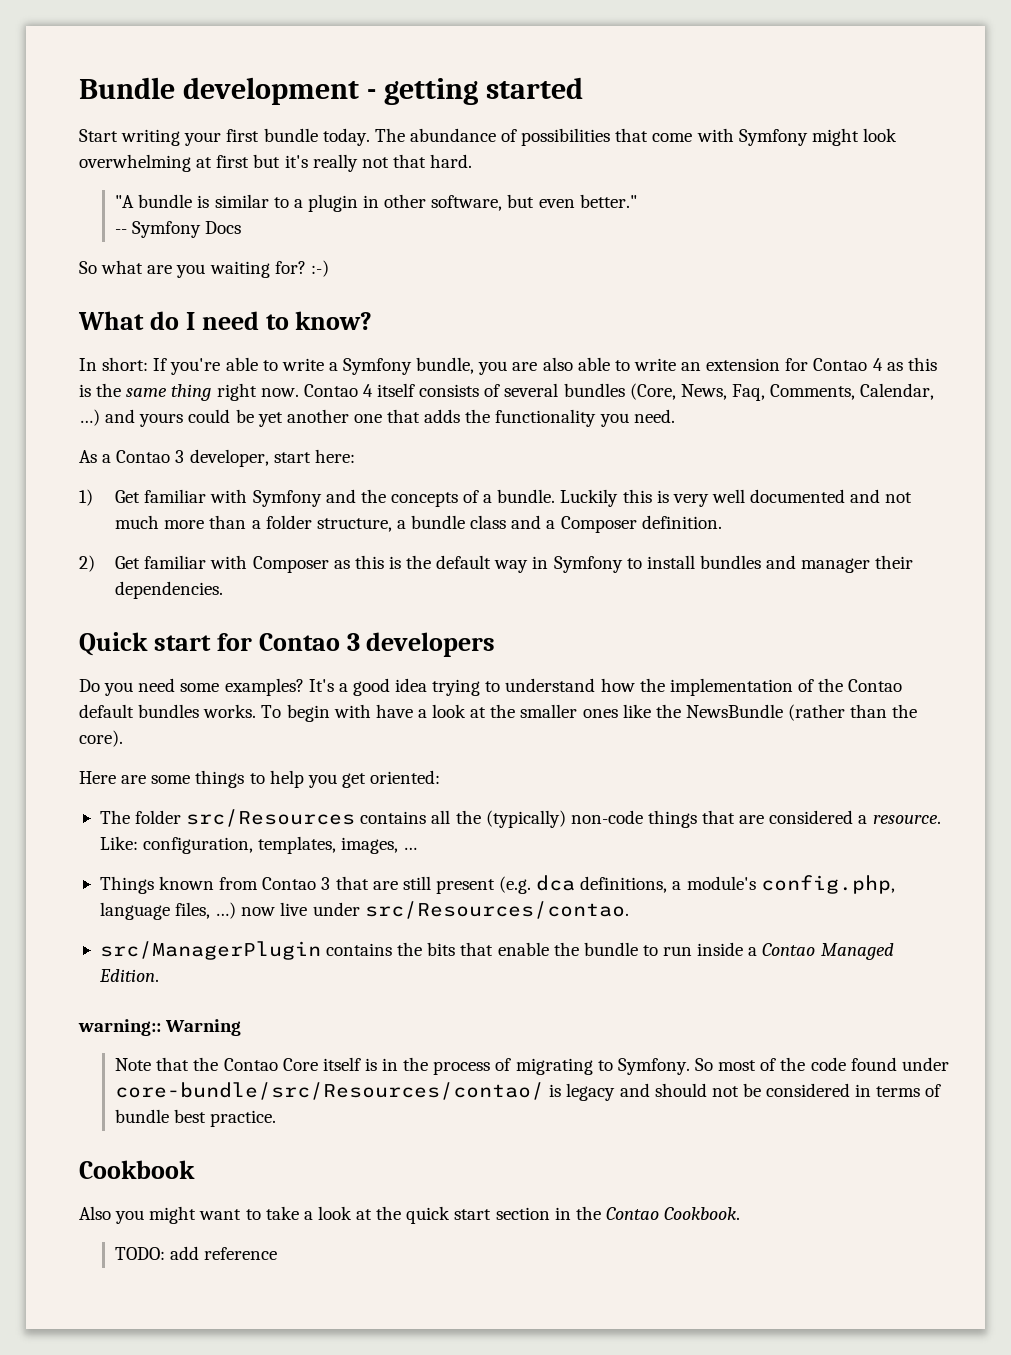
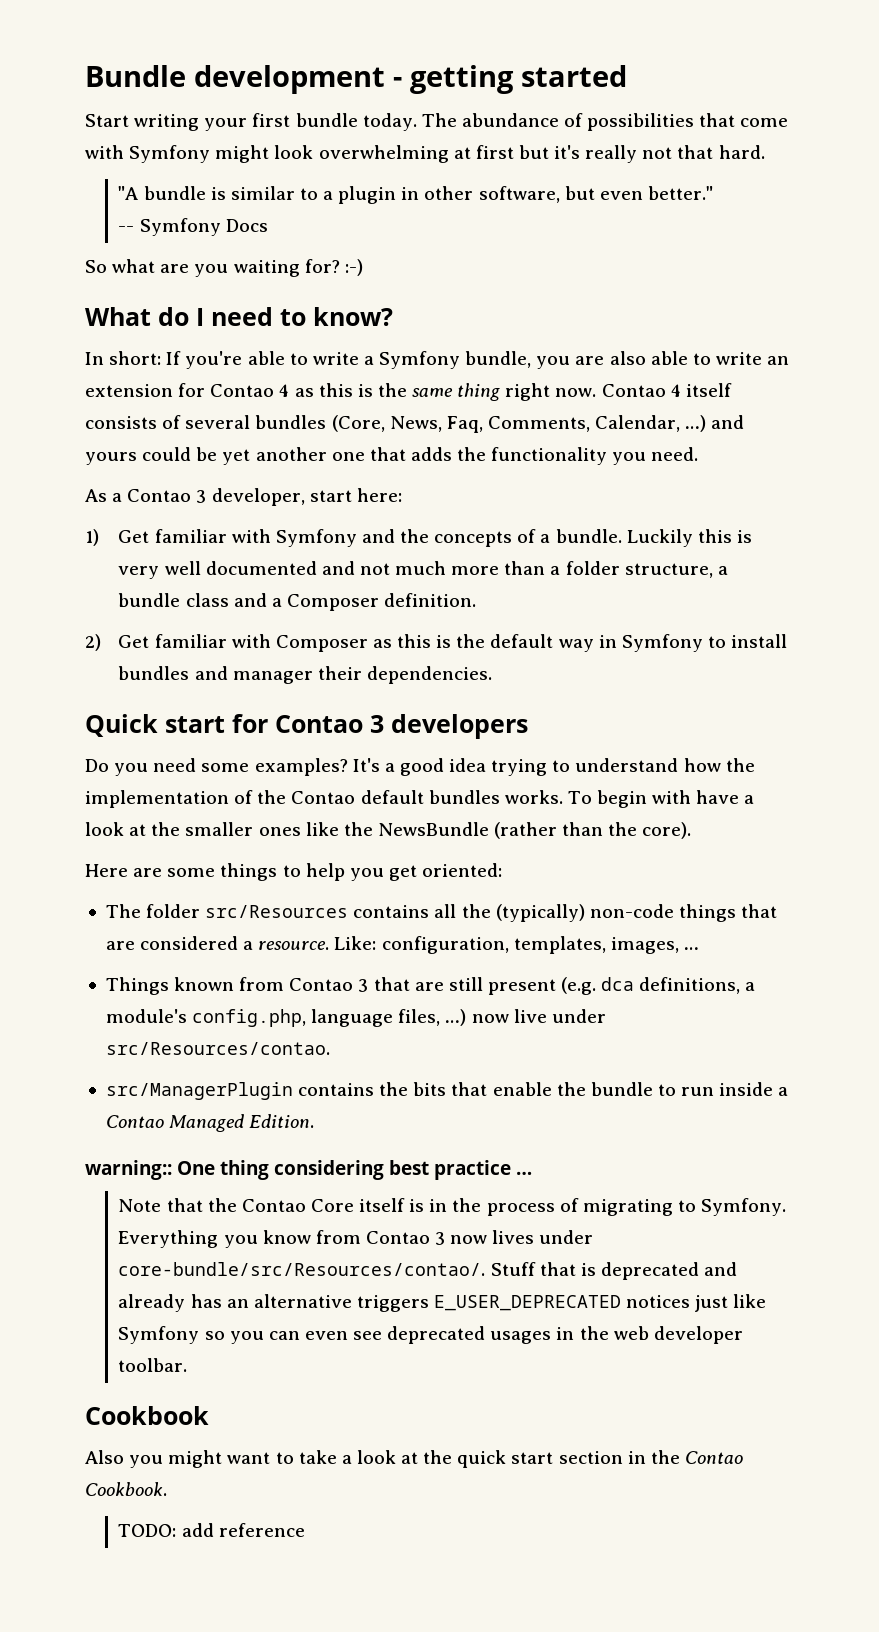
- warning:: Warning
+ warning:: One thing considering best practice …
- So most of the code found under core-bundle/src/Resources/contao/ is legacy and should not be considered in terms of bundle best practice.
+ Everything you know from Contao 3 now lives under core-bundle/src/Resources/contao/. Stuff that is deprecated and already has an alternative triggers E_USER_DEPRECATED notices just like Symfony so you can even see deprecated usages in the web developer toolbar.

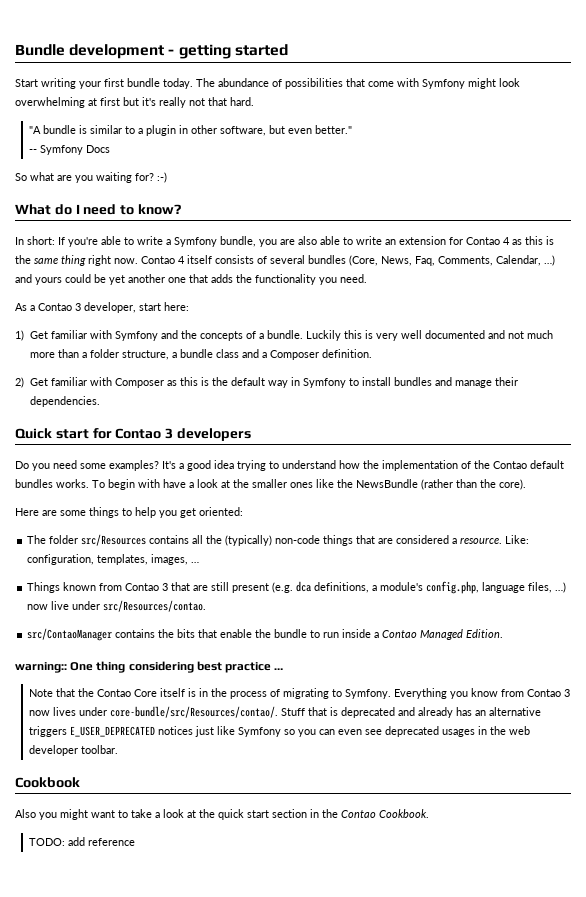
- 2) Get familiar with Composer as this is the default way in Symfony to install bundles and manager their dependencies.
+ 2) Get familiar with Composer as this is the default way in Symfony to install bundles and manage their dependencies.
- src/ManagerPlugin contains the bits that enable the bundle to run inside a Contao Managed Edition.
+ src/ContaoManager contains the bits that enable the bundle to run inside a Contao Managed Edition.

